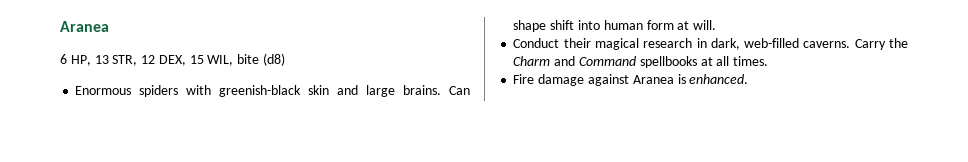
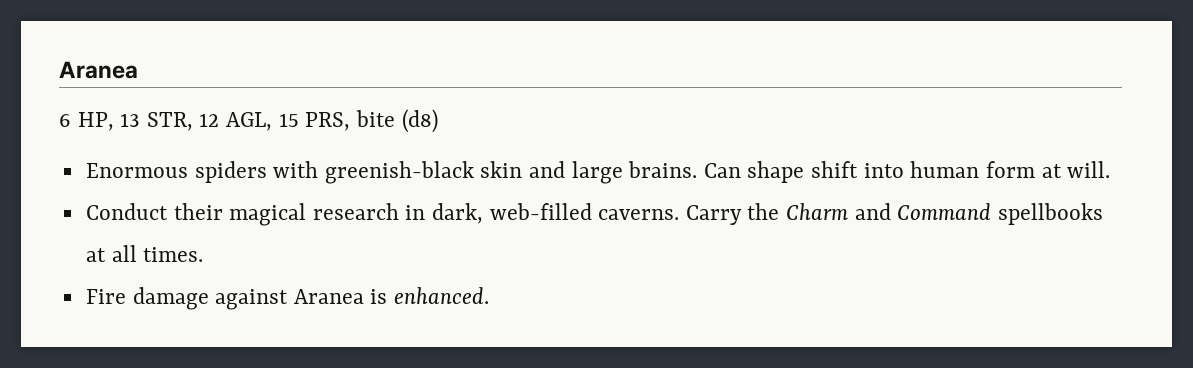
- 6 HP, 13 STR, 12 DEX, 15 WIL, bite (d8)
+ 6 HP, 13 STR, 12 AGL, 15 PRS, bite (d8)

